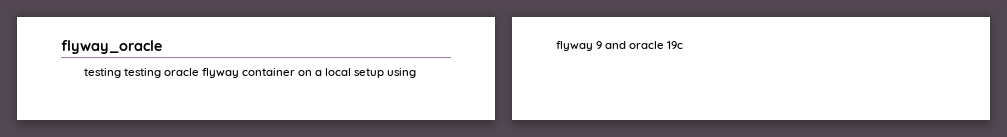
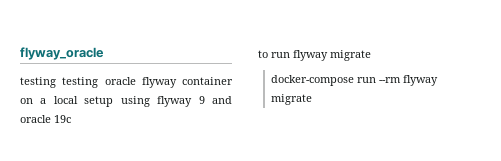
+ to run flyway migrate
+ docker-compose run --rm flyway migrate

